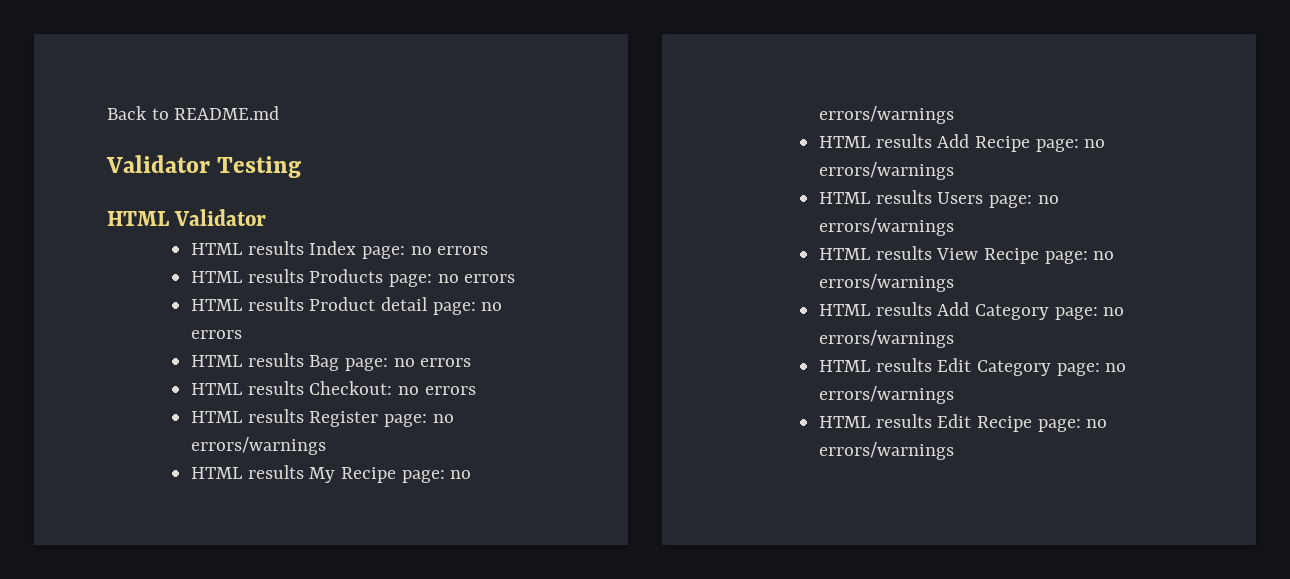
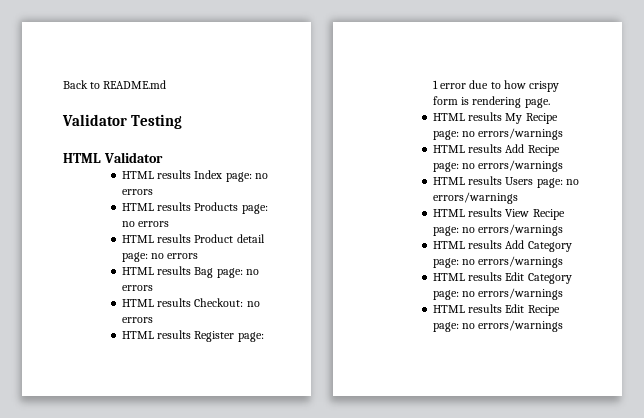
- HTML results Register page: no errors/warnings
+ HTML results Register page: 1 error due to how crispy form is rendering page.

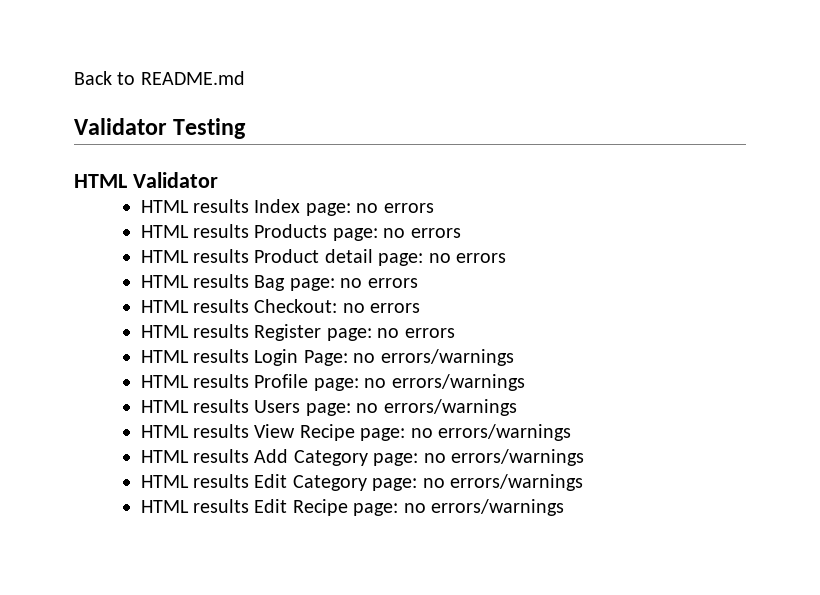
- HTML results Register page: 1 error due to how crispy form is rendering page.
- HTML results My Recipe page: no errors/warnings
- HTML results Add Recipe page: no errors/warnings
+ HTML results Register page: no errors
+ HTML results Login Page: no errors/warnings
+ HTML results Profile page: no errors/warnings

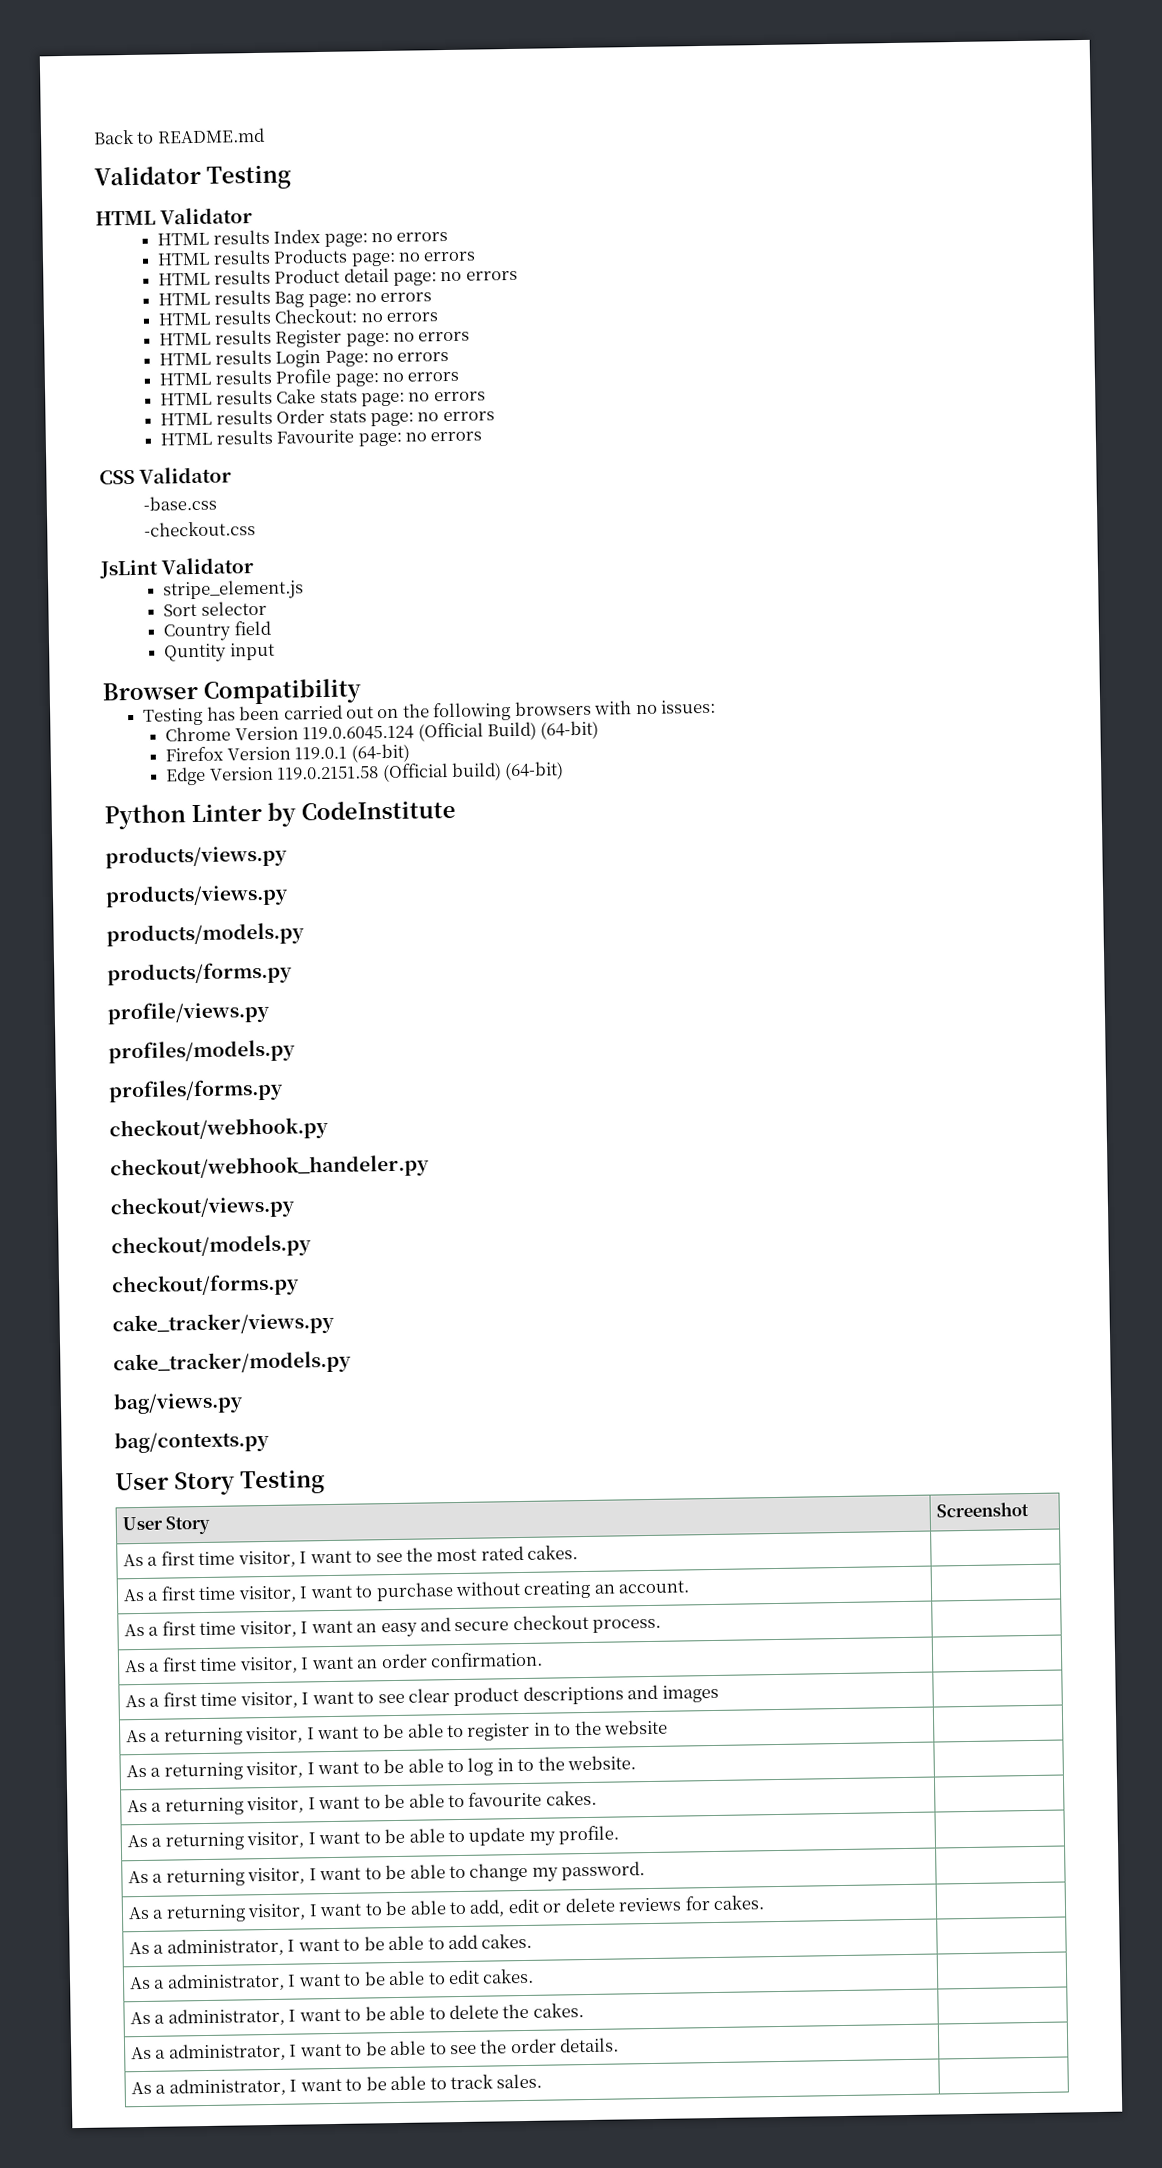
- HTML results Login Page: no errors/warnings
+ HTML results Login Page: no errors
- HTML results Profile page: no errors/warnings
- HTML results Users page: no errors/warnings
- HTML results View Recipe page: no errors/warnings
- HTML results Add Category page: no errors/warnings
- HTML results Edit Category page: no errors/warnings
- HTML results Edit Recipe page: no errors/warnings
+ HTML results Profile page: no errors
+ HTML results Cake stats page: no errors
+ HTML results Order stats page: no errors
+ HTML results Favourite page: no errors
+ CSS Validator
+ -base.css
+ -checkout.css
+ JsLint Validator
+ stripe_element.js
+ Sort selector
+ Country field
+ Quntity input
+ Browser Compatibility
+ Testing has been carried out on the following browsers with no issues:
+ Chrome Version 119.0.6045.124 (Official Build) (64-bit)
+ Firefox Version 119.0.1 (64-bit)
+ Edge Version 119.0.2151.58 (Official build) (64-bit)
+ Python Linter by CodeInstitute
+ products/views.py
+ products/views.py
+ products/models.py
+ products/forms.py
+ profile/views.py
+ profiles/models.py
+ profiles/forms.py
+ checkout/webhook.py
+ checkout/webhook_handeler.py
+ checkout/views.py
+ checkout/models.py
+ checkout/forms.py
+ cake_tracker/views.py
+ cake_tracker/models.py
+ bag/views.py
+ bag/contexts.py
+ User Story Testing
+ User Story | Screenshot
+ As a first time visitor, I want to see the most rated cakes. |
+ As a first time visitor, I want to purchase without creating an account. |
+ As a first time visitor, I want an easy and secure checkout process. |
+ As a first time visitor, I want an order confirmation. |
+ As a first time visitor, I want to see clear product descriptions and images |
+ As a returning visitor, I want to be able to register in to the website |
+ As a returning visitor, I want to be able to log in to the website. |
+ As a returning visitor, I want to be able to favourite cakes. |
+ As a returning visitor, I want to be able to update my profile. |
+ As a returning visitor, I want to be able to change my password. |
+ As a returning visitor, I want to be able to add, edit or delete reviews for cakes. |
+ As a administrator, I want to be able to add cakes. |
+ As a administrator, I want to be able to edit cakes. |
+ As a administrator, I want to be able to delete the cakes. |
+ As a administrator, I want to be able to see the order details. |
+ As a administrator, I want to be able to track sales. |

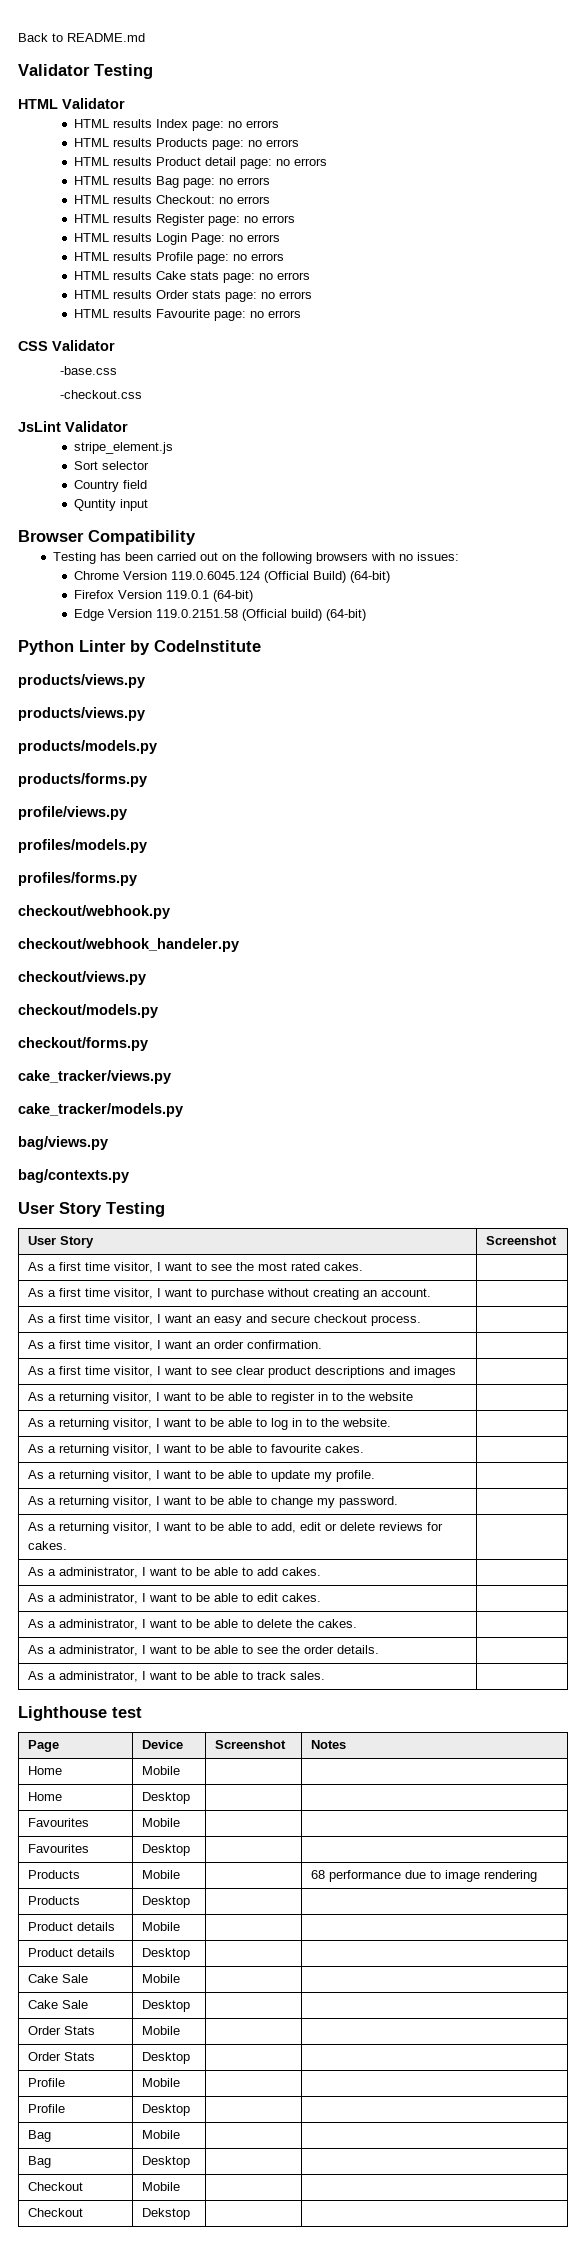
+ Lighthouse test
+ Page | Device | Screenshot | Notes
+ Home | Mobile | |
+ Home | Desktop | |
+ Favourites | Mobile | |
+ Favourites | Desktop | |
+ Products | Mobile | | 68 performance due to image rendering
+ Products | Desktop | |
+ Product details | Mobile | |
+ Product details | Desktop | |
+ Cake Sale | Mobile | |
+ Cake Sale | Desktop | |
+ Order Stats | Mobile | |
+ Order Stats | Desktop | |
+ Profile | Mobile | |
+ Profile | Desktop | |
+ Bag | Mobile | |
+ Bag | Desktop | |
+ Checkout | Mobile | |
+ Checkout | Dekstop | |

